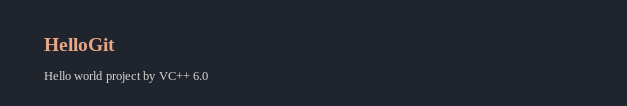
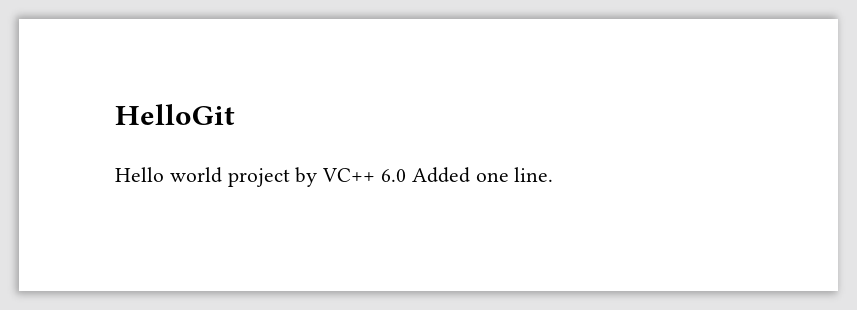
- Hello world project by VC++ 6.0
+ Hello world project by VC++ 6.0 Added one line.

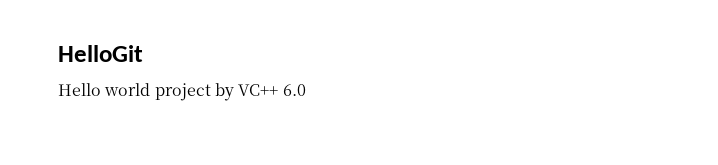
- Hello world project by VC++ 6.0 Added one line.
+ Hello world project by VC++ 6.0

